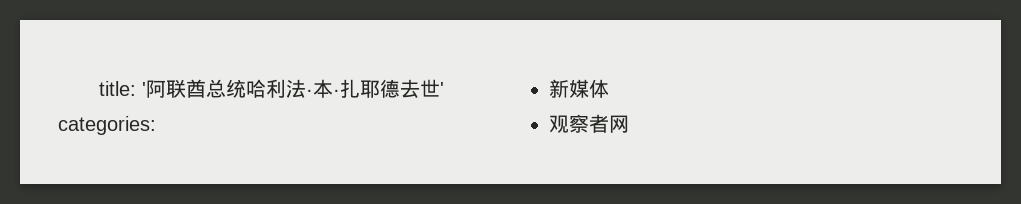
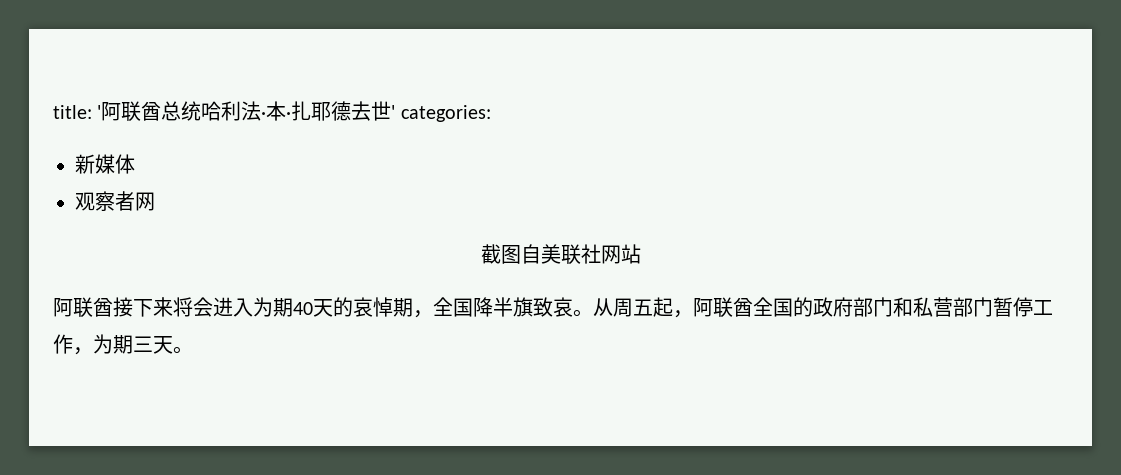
+ 截图自美联社网站
+ 阿联酋接下来将会进入为期40天的哀悼期，全国降半旗致哀。从周五起，阿联酋全国的政府部门和私营部门暂停工作，为期三天。

